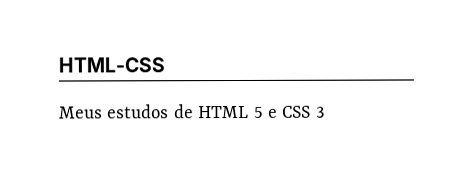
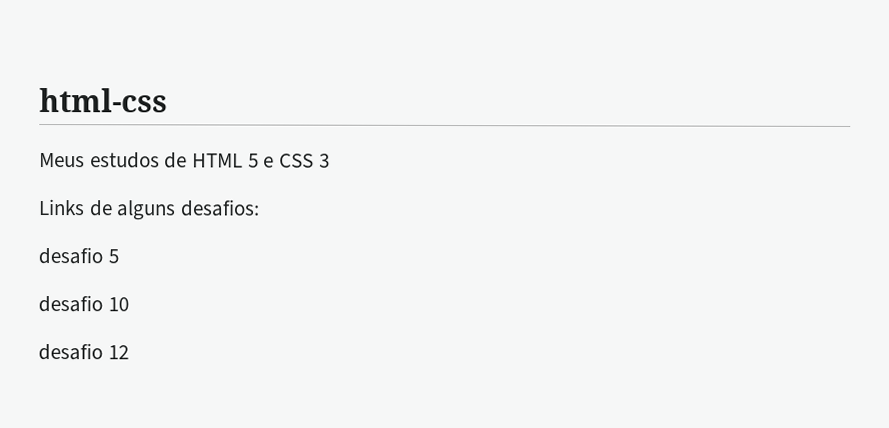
- HTML-CSS
+ html-css
+ Links de alguns desafios:
+ desafio 5
+ desafio 10
+ desafio 12

